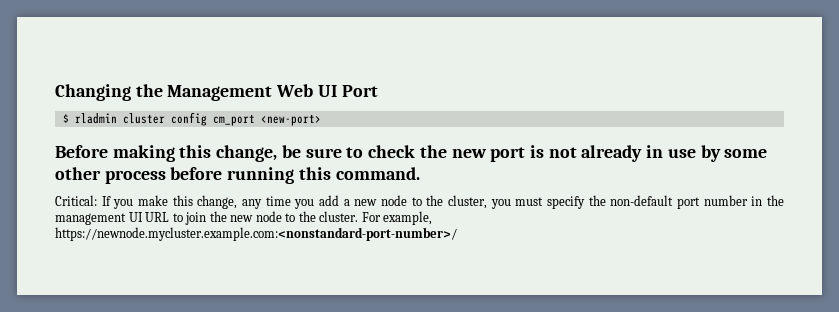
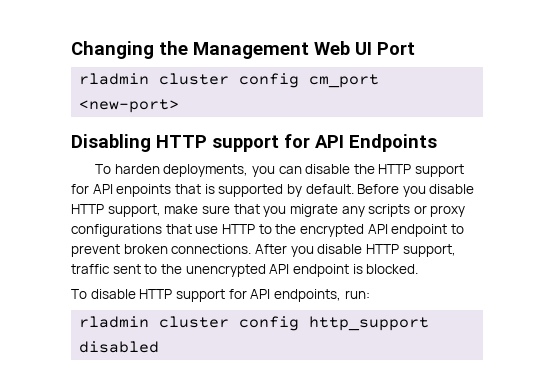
- $ rladmin cluster config cm_port <new-port>
+ rladmin cluster config cm_port <new-port>
- Before making this change, be sure to check the new port is not already in use by some other process before running this command.
- Critical: If you make this change, any time you add a new node to the cluster, you must specify the non-default port number in the management UI URL to join the new node to the cluster. For example, https://newnode.mycluster.example.com:<nonstandard-port-number>/
+ Disabling HTTP support for API Endpoints
+ To harden deployments, you can disable the HTTP support for API enpoints that is supported by default. Before you disable HTTP support, make sure that you migrate any scripts or proxy configurations that use HTTP to the encrypted API endpoint to prevent broken connections. After you disable HTTP support, traffic sent to the unencrypted API endpoint is blocked.
+ To disable HTTP support for API endpoints, run:
+ rladmin cluster config http_support disabled

